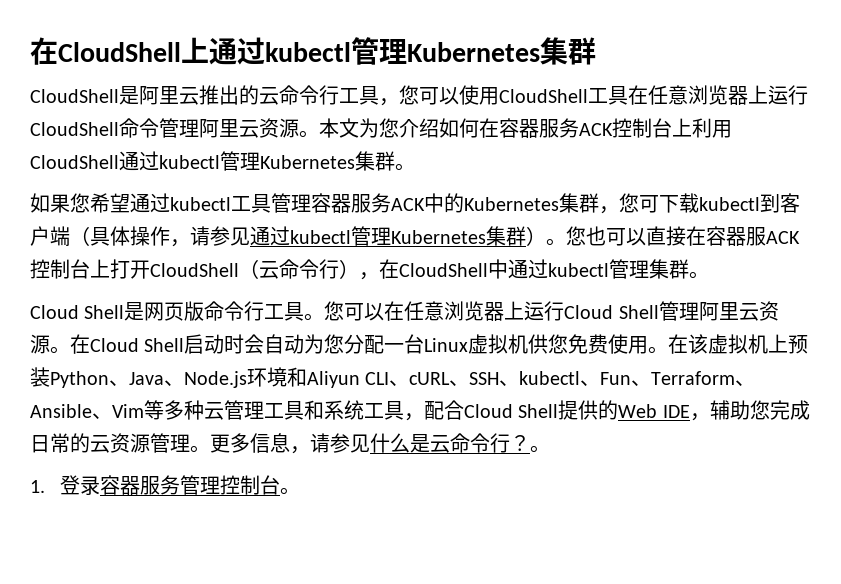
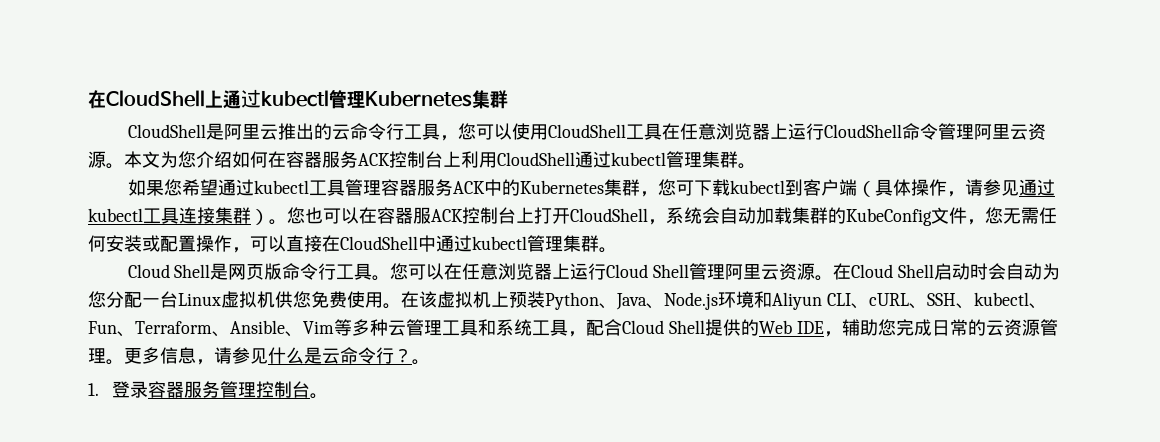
- 本文为您介绍如何在容器服务ACK控制台上利用CloudShell通过kubectl管理Kubernetes集群。
+ 本文为您介绍如何在容器服务ACK控制台上利用CloudShell通过kubectl管理集群。
- 如果您希望通过kubectl工具管理容器服务ACK中的Kubernetes集群，您可下载kubectl到客户端（具体操作，请参见通过kubectl管理Kubernetes集群）。
+ 如果您希望通过kubectl工具管理容器服务ACK中的Kubernetes集群，您可下载kubectl到客户端（具体操作，请参见通过kubectl工具连接集群）。
- 您也可以直接在容器服ACK控制台上打开CloudShell（云命令行），在CloudShell中通过kubectl管理集群。
+ 您也可以在容器服ACK控制台上打开CloudShell，系统会自动加载集群的KubeConfig文件，您无需任何安装或配置操作，可以直接在CloudShell中通过kubectl管理集群。

